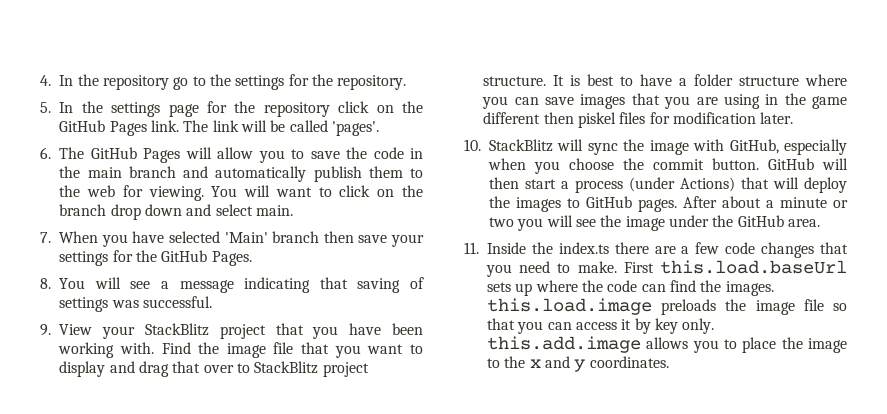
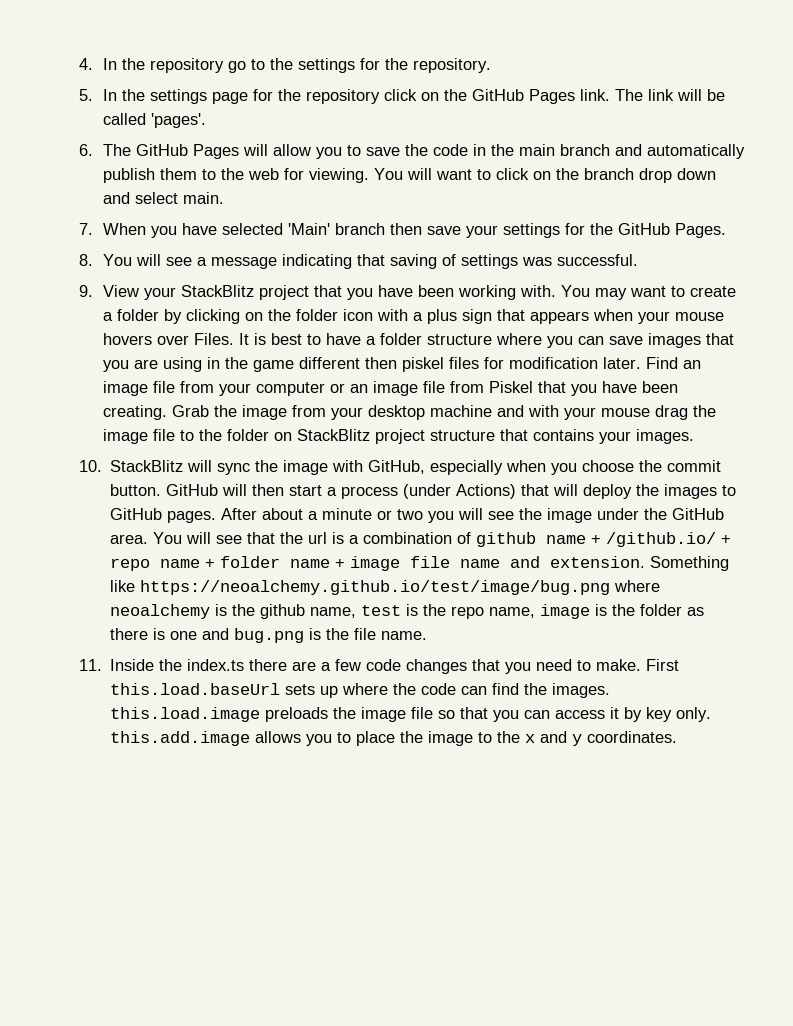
- Find the image file that you want to display and drag that over to StackBlitz project structure.
+ You may want to create a folder by clicking on the folder icon with a plus sign that appears when your mouse hovers over Files.
+ Find an image file from your computer or an image file from Piskel that you have been creating. Grab the image from your desktop machine and with your mouse drag the image file to the folder on StackBlitz project structure that contains your images.
+ You will see that the url is a combination of github name + /github.io/ + repo name + folder name + image file name and extension. Something like https://neoalchemy.github.io/test/image/bug.png where neoalchemy is the github name, test is the repo name, image is the folder as there is one and bug.png is the file name.

